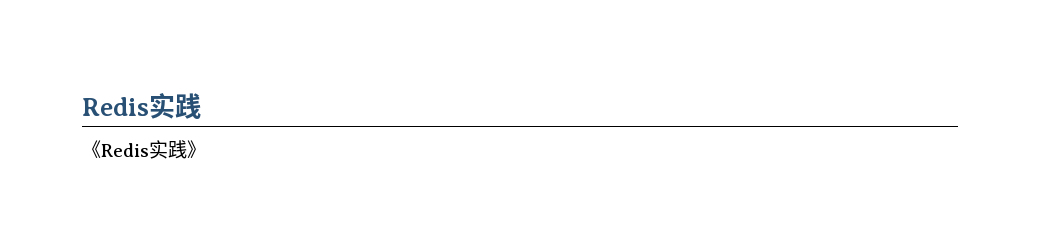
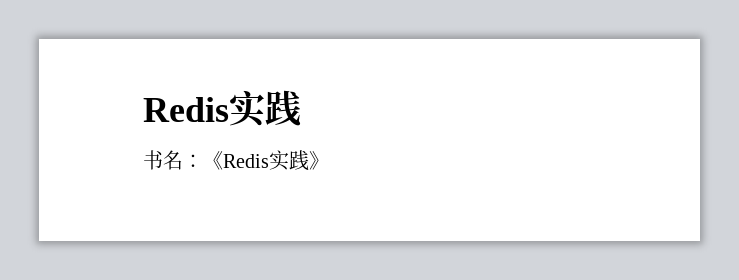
- 《Redis实践》
+ 书名：《Redis实践》

